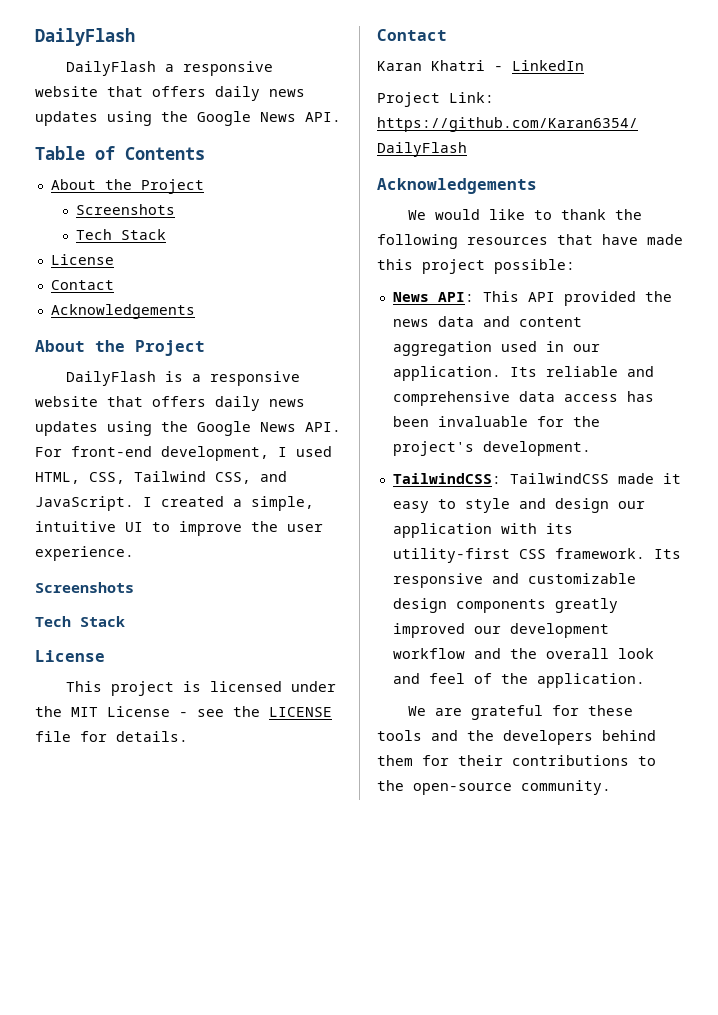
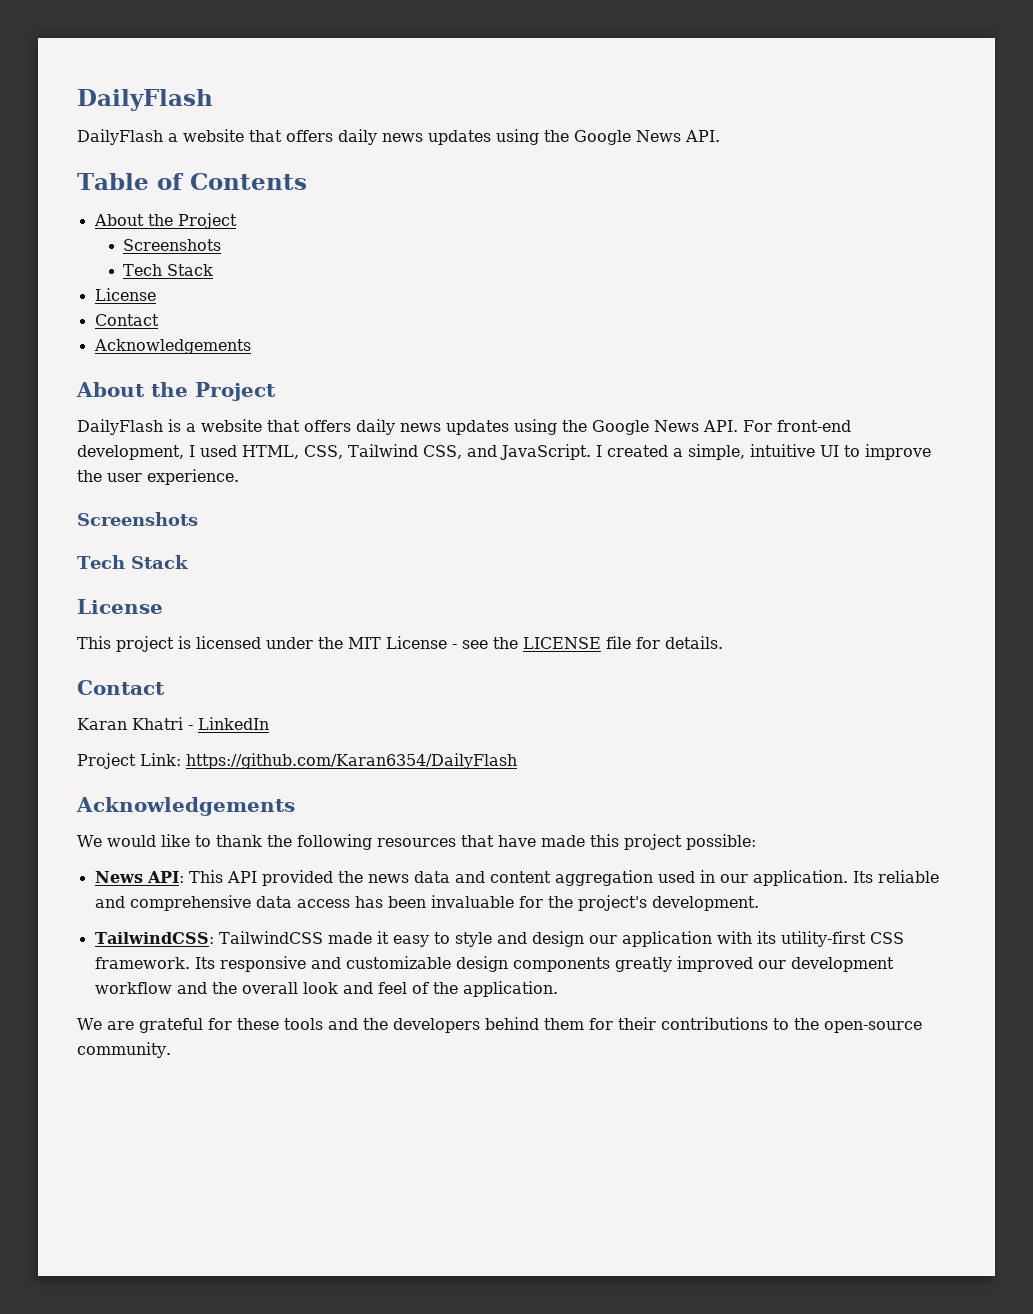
- DailyFlash a responsive website that offers daily news updates using the Google News API.
+ DailyFlash a website that offers daily news updates using the Google News API.
- DailyFlash is a responsive website that offers daily news updates using the Google News API. For front-end development, I used HTML, CSS, Tailwind CSS, and JavaScript.
+ DailyFlash is a website that offers daily news updates using the Google News API. For front-end development, I used HTML, CSS, Tailwind CSS, and JavaScript.

